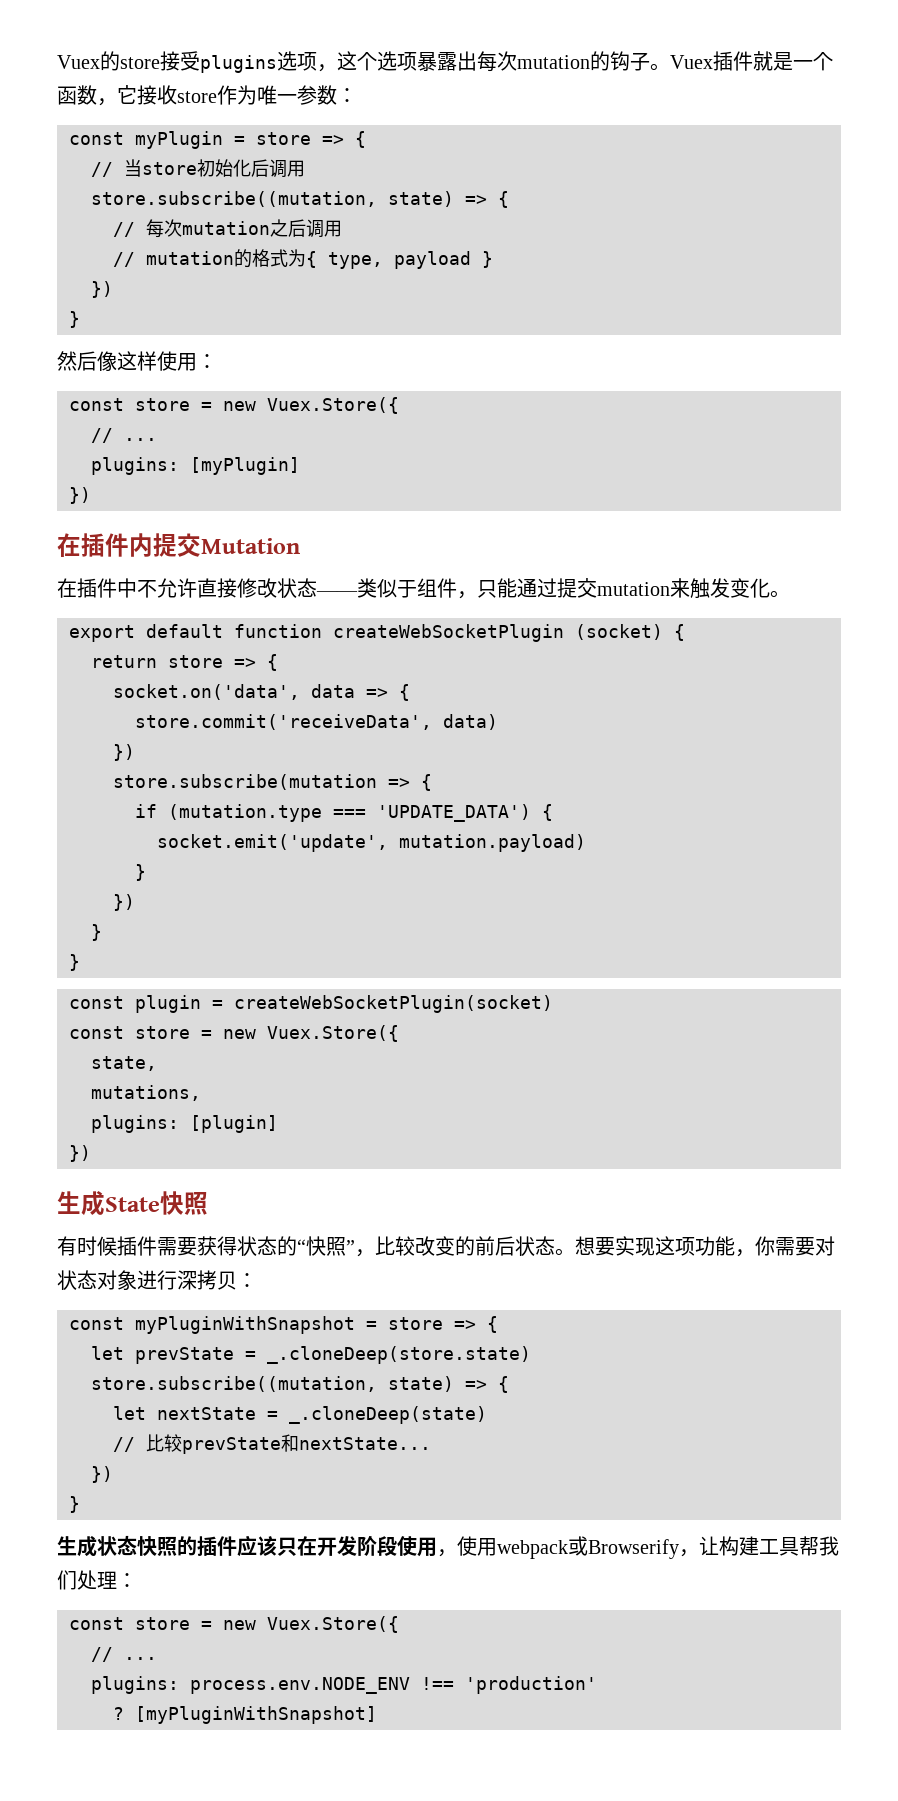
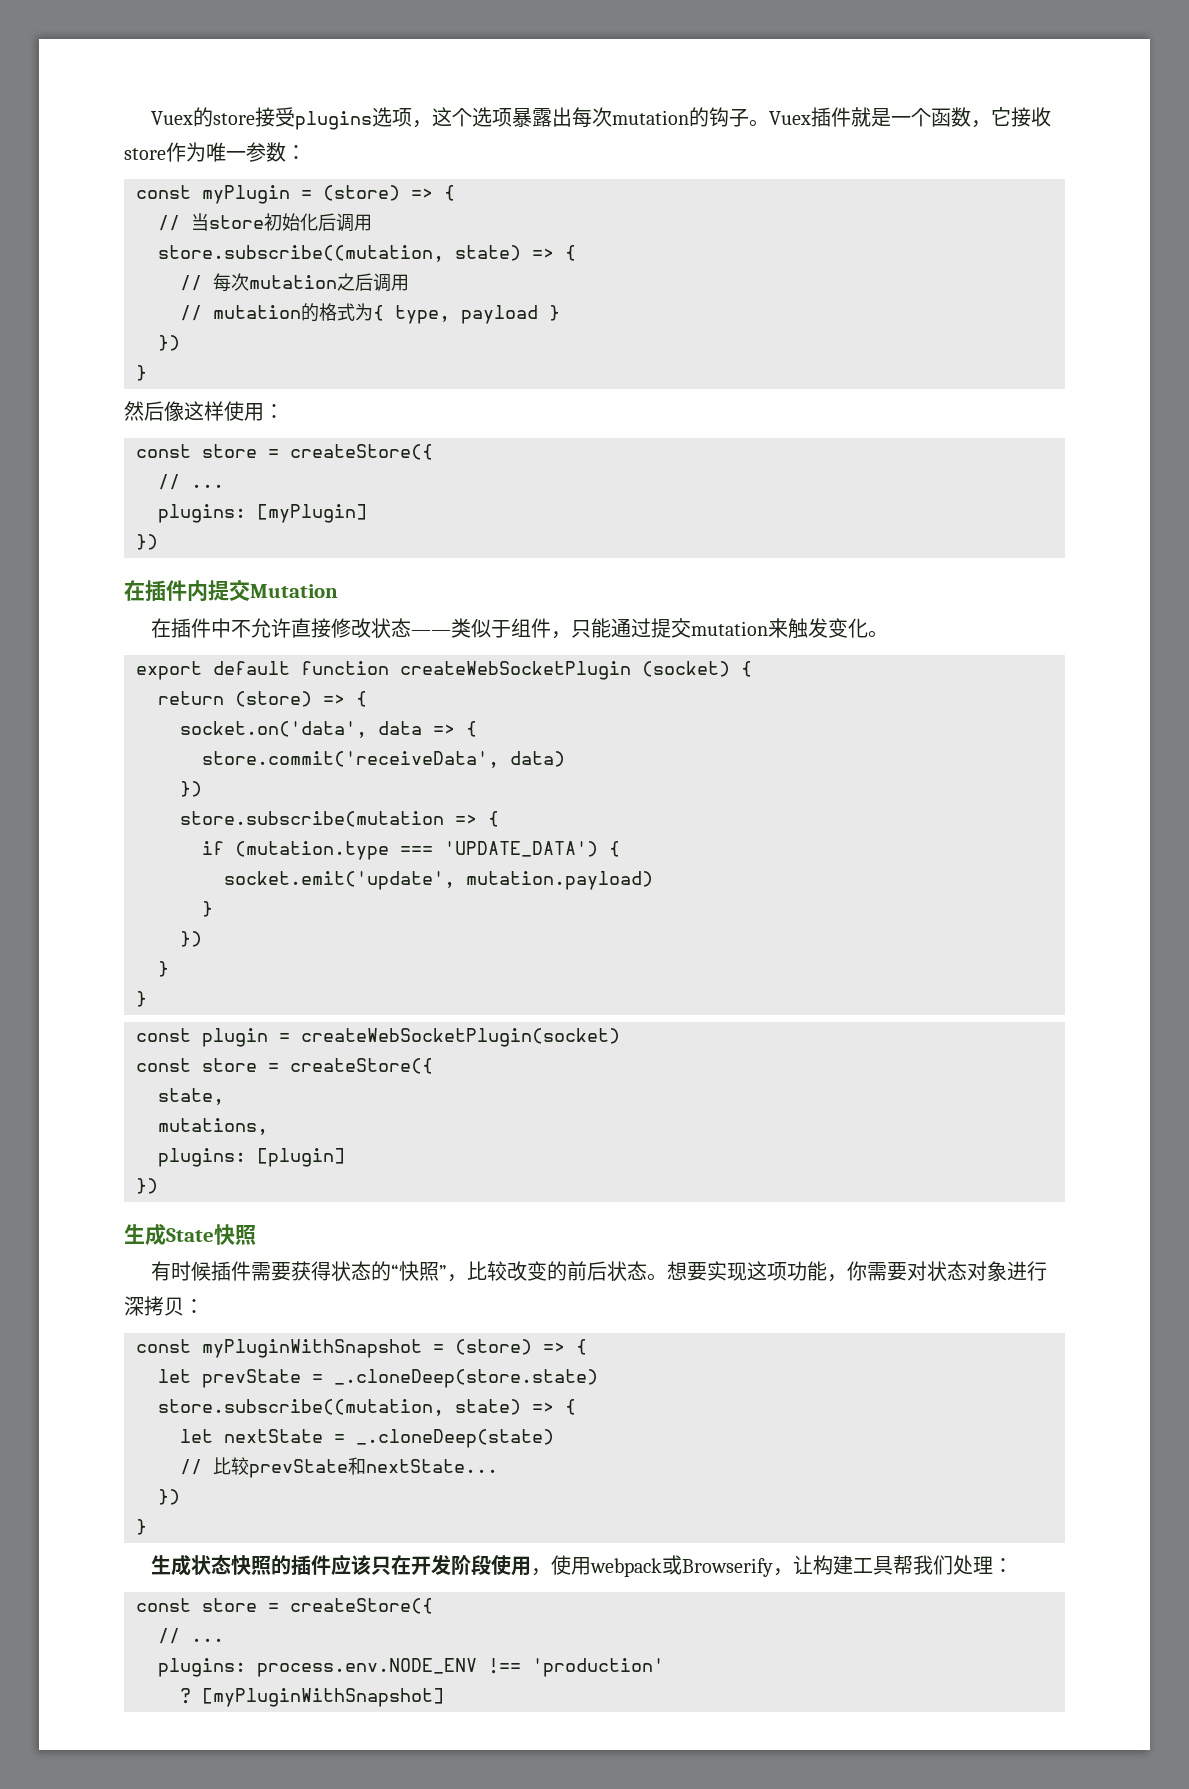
- const myPlugin = store => {
+ const myPlugin = (store) => {
  然后像这样使用：
- const store = new Vuex.Store({
+ const store = createStore({
- return store => {
+ return (store) => {
  const plugin = createWebSocketPlugin(socket)
- const store = new Vuex.Store({
+ const store = createStore({
- const myPluginWithSnapshot = store => {
+ const myPluginWithSnapshot = (store) => {
  生成状态快照的插件应该只在开发阶段使用，使用webpack或Browserify，让构建工具帮我们处理：
- const store = new Vuex.Store({
+ const store = createStore({

